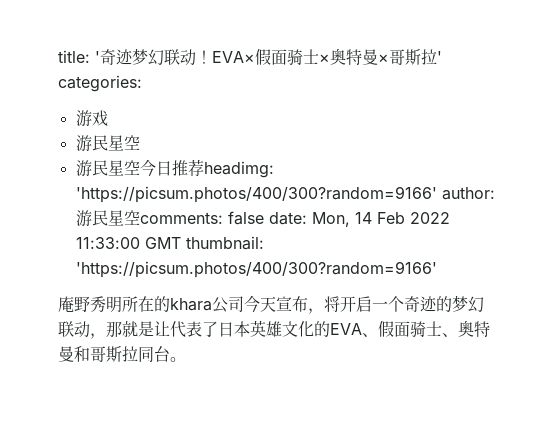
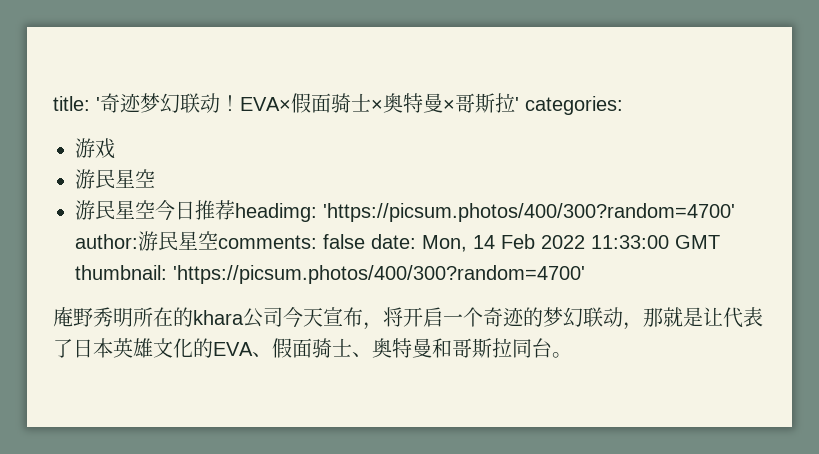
- 游民星空今日推荐headimg: 'https://picsum.photos/400/300?random=9166' author:游民星空comments: false date: Mon, 14 Feb 2022 11:33:00 GMT thumbnail: 'https://picsum.photos/400/300?random=9166'
+ 游民星空今日推荐headimg: 'https://picsum.photos/400/300?random=4700' author:游民星空comments: false date: Mon, 14 Feb 2022 11:33:00 GMT thumbnail: 'https://picsum.photos/400/300?random=4700'

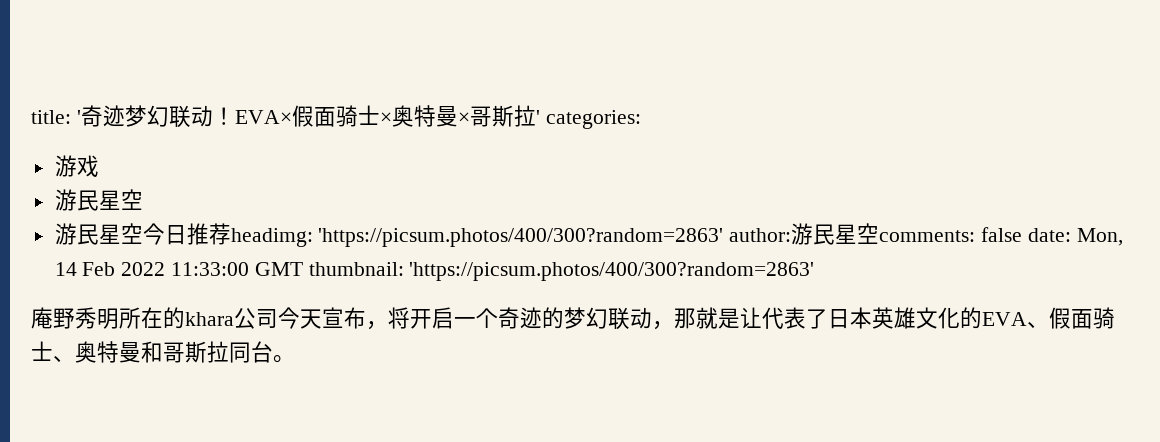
- 游民星空今日推荐headimg: 'https://picsum.photos/400/300?random=4700' author:游民星空comments: false date: Mon, 14 Feb 2022 11:33:00 GMT thumbnail: 'https://picsum.photos/400/300?random=4700'
+ 游民星空今日推荐headimg: 'https://picsum.photos/400/300?random=2863' author:游民星空comments: false date: Mon, 14 Feb 2022 11:33:00 GMT thumbnail: 'https://picsum.photos/400/300?random=2863'

